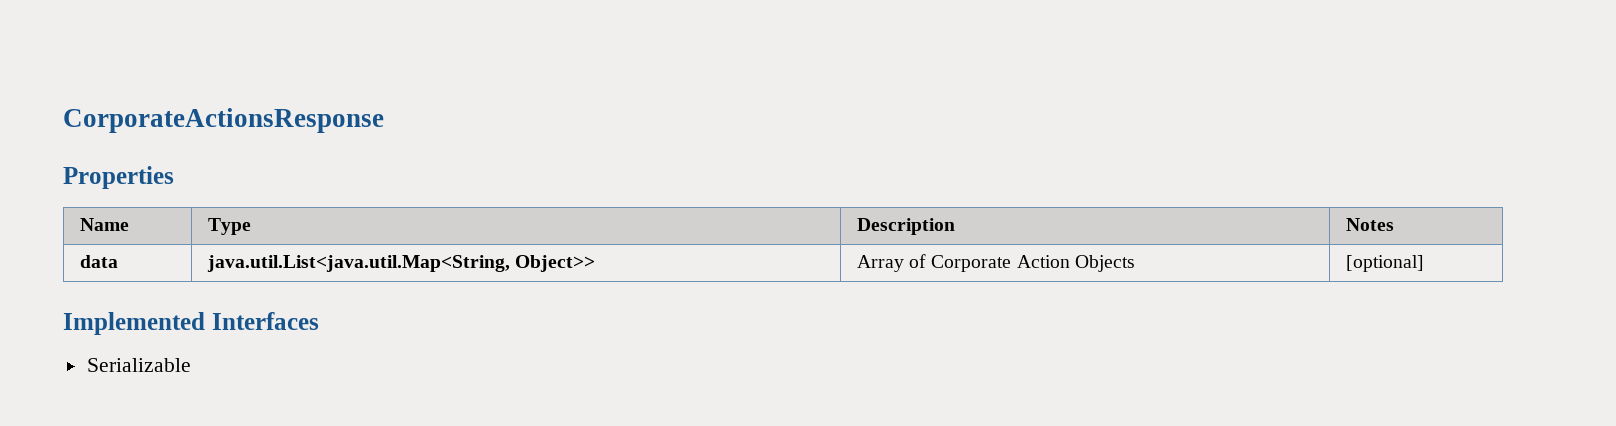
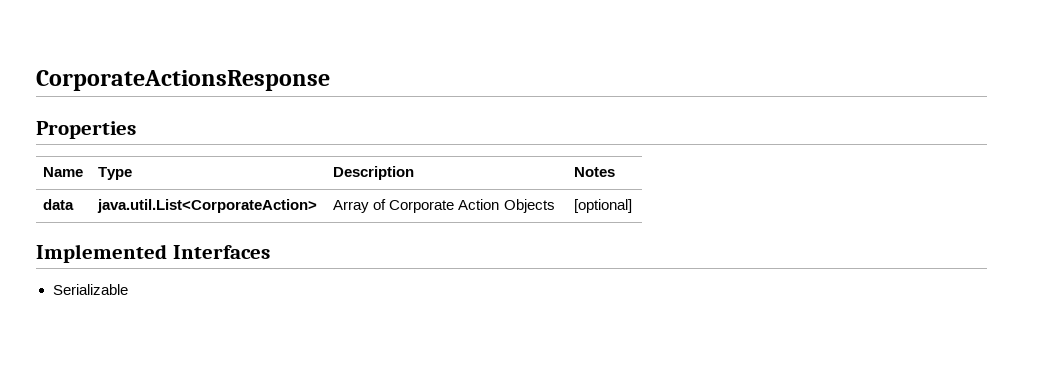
- data | java.util.List<java.util.Map<String, Object>> | Array of Corporate Action Objects | [optional]
+ data | java.util.List<CorporateAction> | Array of Corporate Action Objects | [optional]

